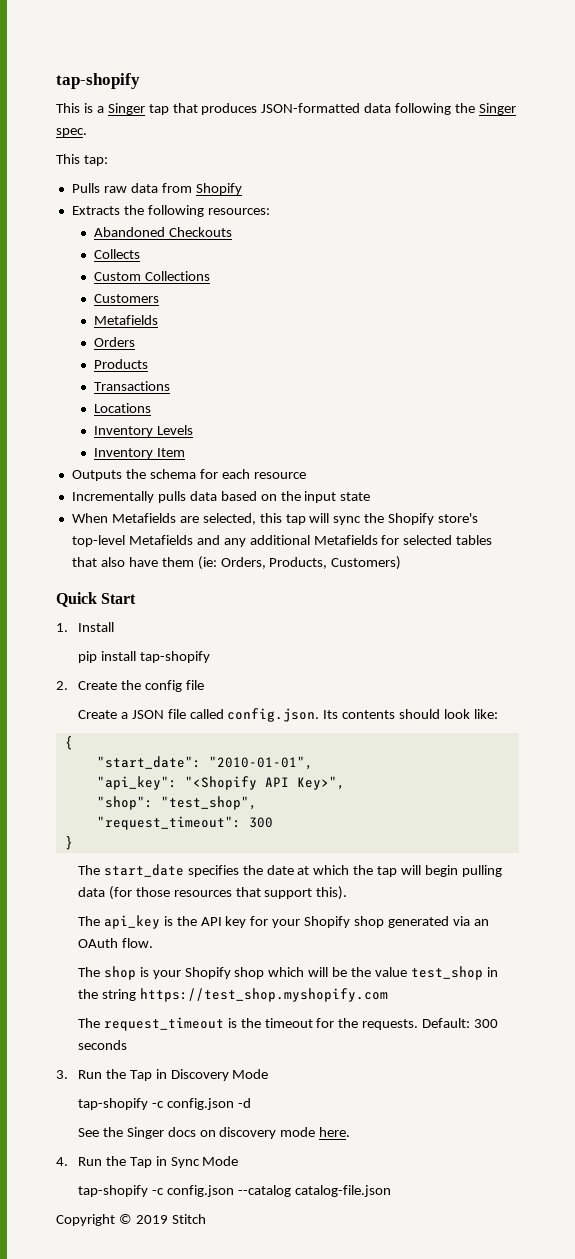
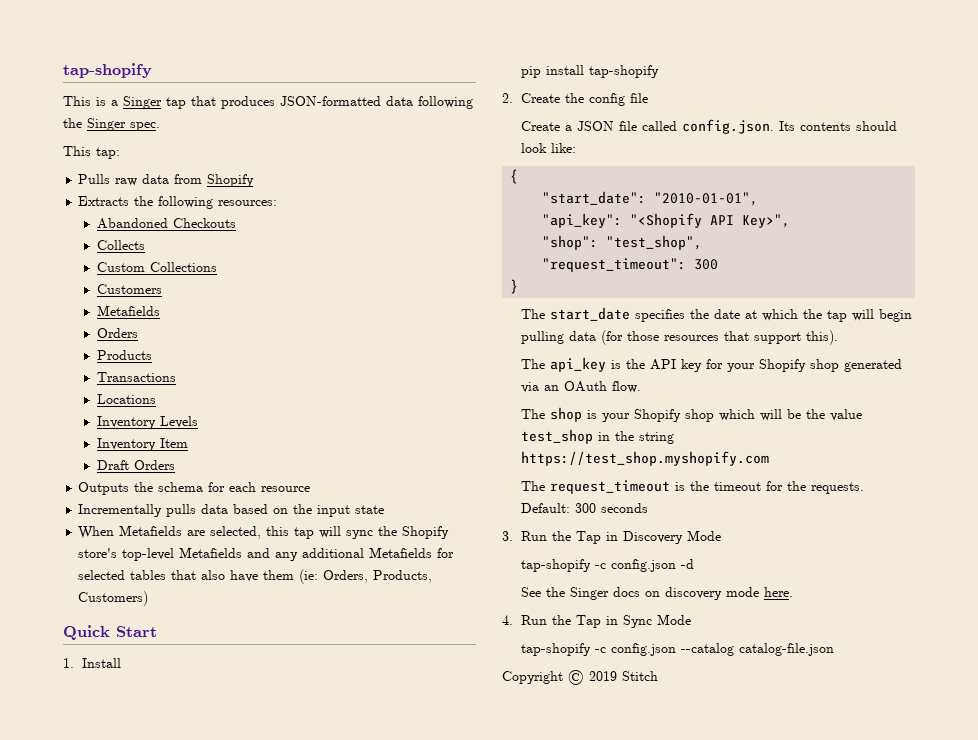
+ Draft Orders

